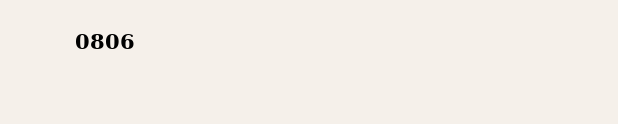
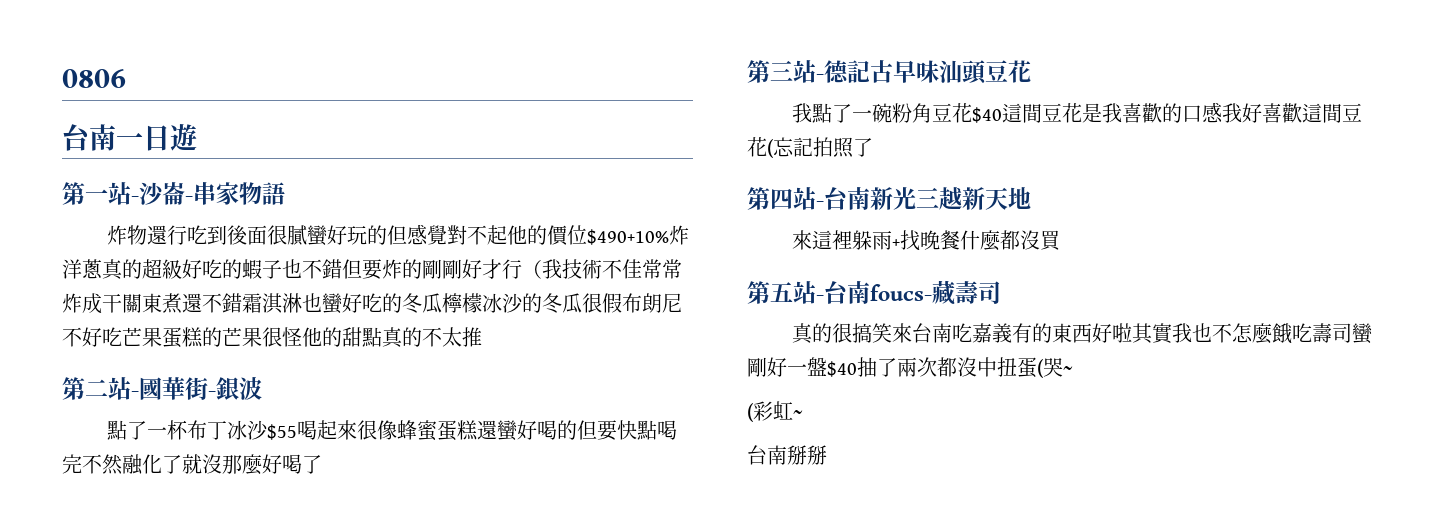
+ 台南一日遊
+ 第一站-沙崙-串家物語
+ 炸物還行吃到後面很膩蠻好玩的但感覺對不起他的價位$490+10%炸洋蔥真的超級好吃的蝦子也不錯但要炸的剛剛好才行（我技術不佳常常炸成干關東煮還不錯霜淇淋也蠻好吃的冬瓜檸檬冰沙的冬瓜很假布朗尼不好吃芒果蛋糕的芒果很怪他的甜點真的不太推
+ 第二站-國華街-銀波
+ 點了一杯布丁冰沙$55喝起來很像蜂蜜蛋糕還蠻好喝的但要快點喝完不然融化了就沒那麼好喝了
+ 第三站-德記古早味汕頭豆花
+ 我點了一碗粉角豆花$40這間豆花是我喜歡的口感我好喜歡這間豆花(忘記拍照了
+ 第四站-台南新光三越新天地
+ 來這裡躲雨+找晚餐什麼都沒買
+ 第五站-台南foucs-藏壽司
+ 真的很搞笑來台南吃嘉義有的東西好啦其實我也不怎麼餓吃壽司蠻剛好一盤$40抽了兩次都沒中扭蛋(哭~
+ (彩虹~
+ 台南掰掰

